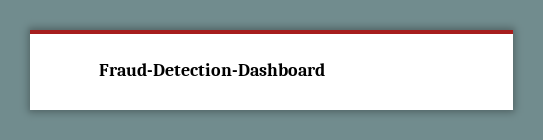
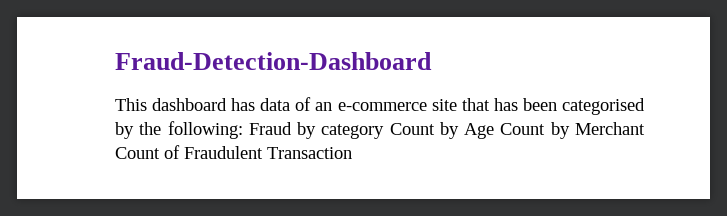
+ This dashboard has data of an e-commerce site that has been categorised by the following: Fraud by category Count by Age Count by Merchant Count of Fraudulent Transaction

